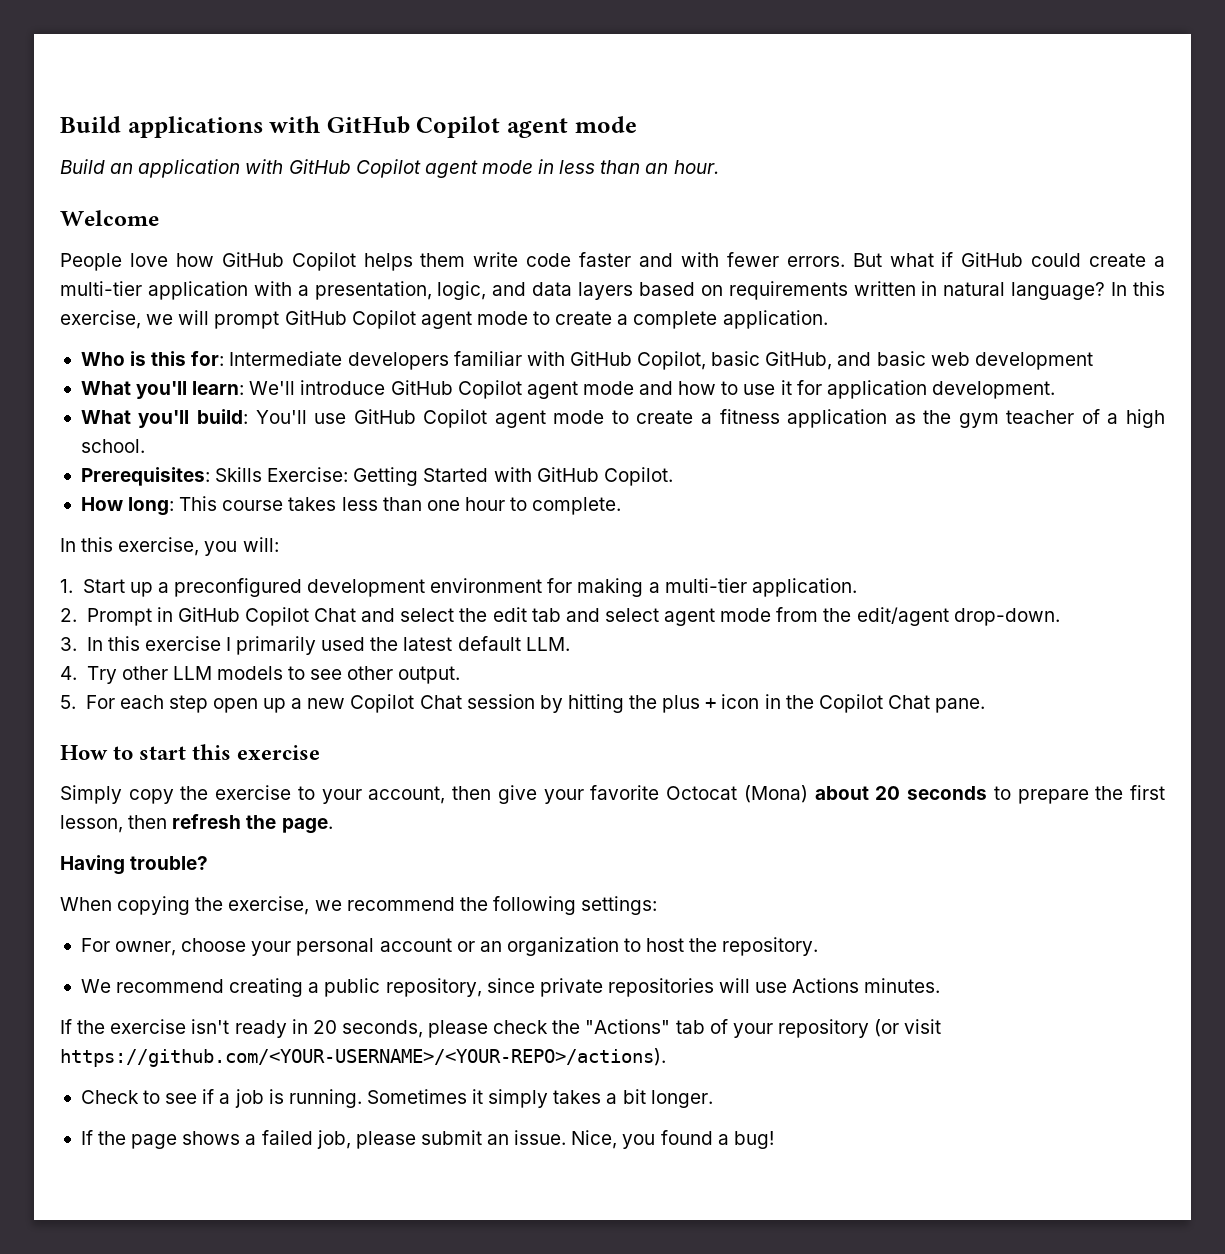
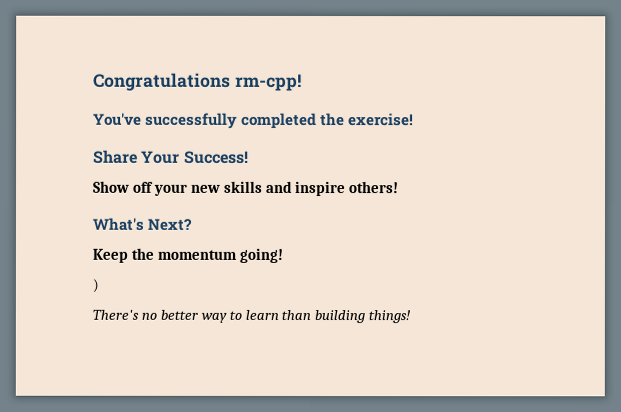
- Build applications with GitHub Copilot agent mode
- Build an application with GitHub Copilot agent mode in less than an hour.
- Welcome
- People love how GitHub Copilot helps them write code faster and with fewer errors. But what if GitHub could create a multi-tier application with a presentation, logic, and data layers based on requirements written in natural language? In this exercise, we will prompt GitHub Copilot agent mode to create a complete application.
- Who is this for: Intermediate developers familiar with GitHub Copilot, basic GitHub, and basic web development
- What you'll learn: We'll introduce GitHub Copilot agent mode and how to use it for application development.
- What you'll build: You'll use GitHub Copilot agent mode to create a fitness application as the gym teacher of a high school.
- Prerequisites: Skills Exercise: Getting Started with GitHub Copilot.
- How long: This course takes less than one hour to complete.
- In this exercise, you will:
- 1. Start up a preconfigured development environment for making a multi-tier application.
- 2. Prompt in GitHub Copilot Chat and select the edit tab and select agent mode from the edit/agent drop-down.
- 3. In this exercise I primarily used the latest default LLM.
- 4. Try other LLM models to see other output.
- 5. For each step open up a new Copilot Chat session by hitting the plus + icon in the Copilot Chat pane.
- How to start this exercise
- Simply copy the exercise to your account, then give your favorite Octocat (Mona) about 20 seconds to prepare the first lesson, then refresh the page.
- Having trouble?
- When copying the exercise, we recommend the following settings:
- For owner, choose your personal account or an organization to host the repository.
- We recommend creating a public repository, since private repositories will use Actions minutes.
- If the exercise isn't ready in 20 seconds, please check the "Actions" tab of your repository (or visit https://github.com/<YOUR-USERNAME>/<YOUR-REPO>/actions).
- Check to see if a job is running. Sometimes it simply takes a bit longer.
- If the page shows a failed job, please submit an issue. Nice, you found a bug!
+ Congratulations rm-cpp!
+ You've successfully completed the exercise!
+ Share Your Success!
+ Show off your new skills and inspire others!
+ What's Next?
+ Keep the momentum going!
+ )
+ There's no better way to learn than building things!

